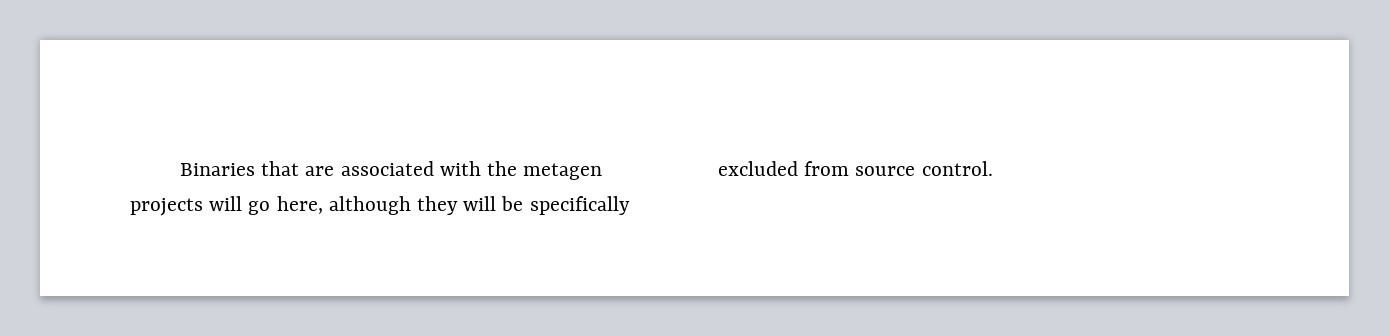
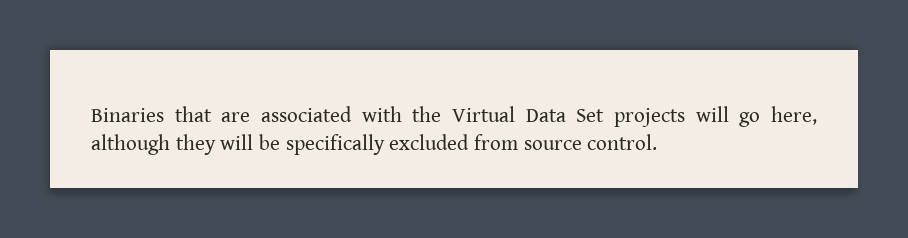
- Binaries that are associated with the metagen projects will go here, although they will be specifically excluded from source control.
+ Binaries that are associated with the Virtual Data Set projects will go here, although they will be specifically excluded from source control.

